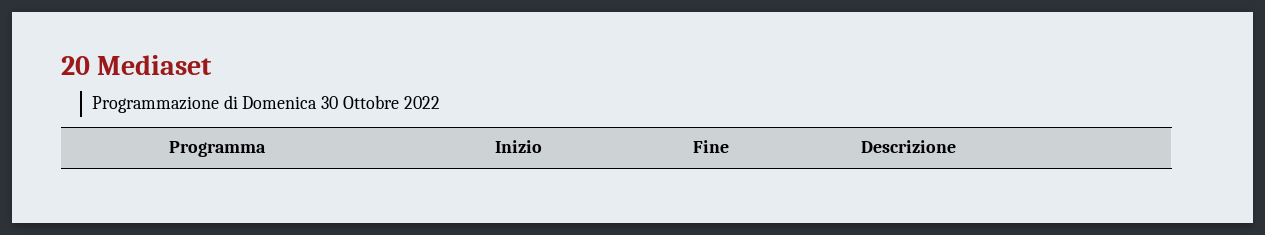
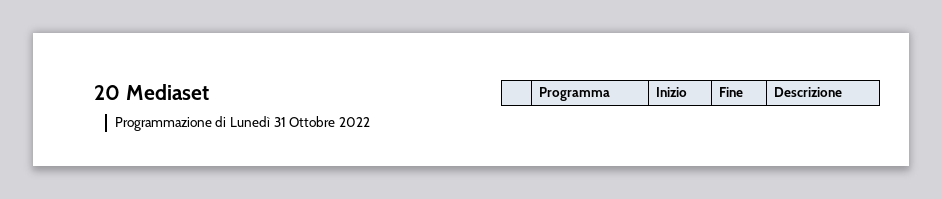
- Programmazione di Domenica 30 Ottobre 2022
+ Programmazione di Lunedì 31 Ottobre 2022

